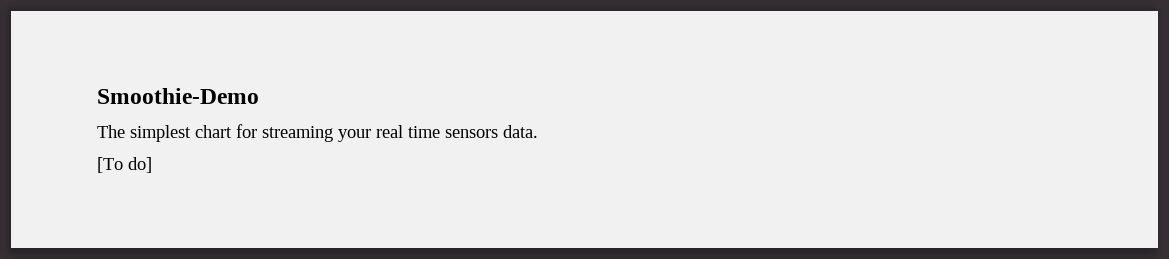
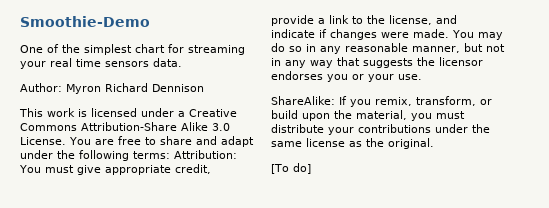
- The simplest chart for streaming your real time sensors data.
+ One of the simplest chart for streaming your real time sensors data.
+ Author: Myron Richard Dennison
+ This work is licensed under a Creative Commons Attribution-Share Alike 3.0 License. You are free to share and adapt under the following terms: Attribution: You must give appropriate credit, provide a link to the license, and indicate if changes were made. You may do so in any reasonable manner, but not in any way that suggests the licensor endorses you or your use.
+ ShareAlike: If you remix, transform, or build upon the material, you must distribute your contributions under the same license as the original.

